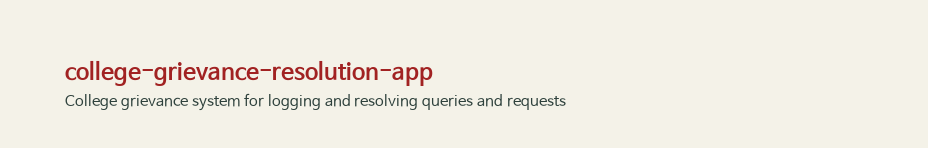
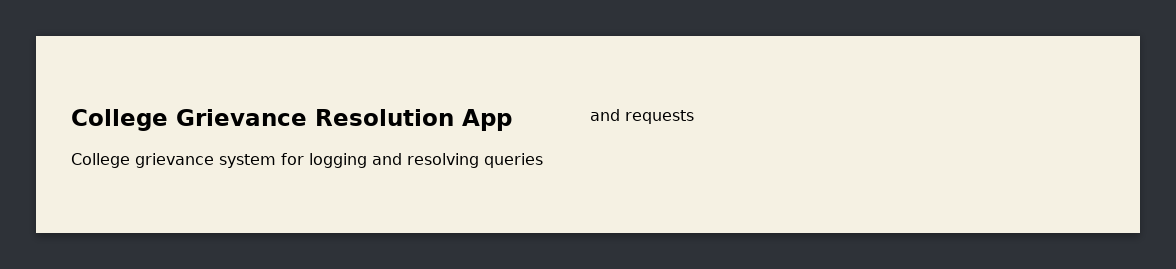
- college-grievance-resolution-app
+ College Grievance Resolution App

